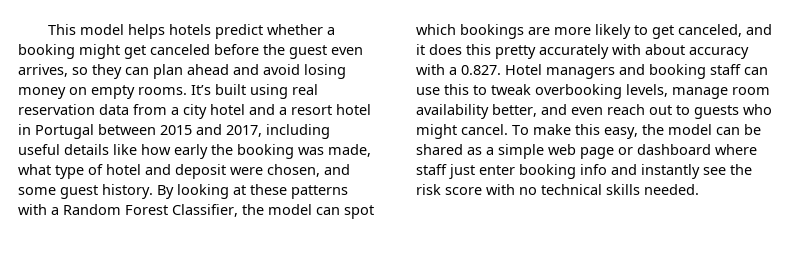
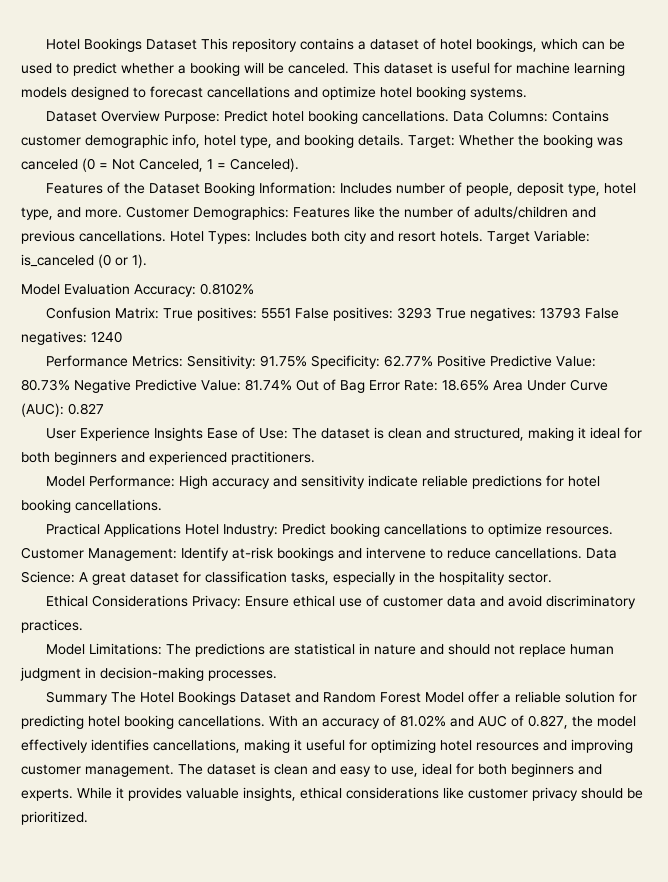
- This model helps hotels predict whether a booking might get canceled before the guest even arrives, so they can plan ahead and avoid losing money on empty rooms. It’s built using real reservation data from a city hotel and a resort hotel in Portugal between 2015 and 2017, including useful details like how early the booking was made, what type of hotel and deposit were chosen, and some guest history. By looking at these patterns with a Random Forest Classifier, the model can spot which bookings are more likely to get canceled, and it does this pretty accurately with about accuracy with a 0.827. Hotel managers and booking staff can use this to tweak overbooking levels, manage room availability better, and even reach out to guests who might cancel. To make this easy, the model can be shared as a simple web page or dashboard where staff just enter booking info and instantly see the risk score with no technical skills needed.
+ Hotel Bookings Dataset This repository contains a dataset of hotel bookings, which can be used to predict whether a booking will be canceled. This dataset is useful for machine learning models designed to forecast cancellations and optimize hotel booking systems.
+ Dataset Overview Purpose: Predict hotel booking cancellations. Data Columns: Contains customer demographic info, hotel type, and booking details. Target: Whether the booking was canceled (0 = Not Canceled, 1 = Canceled).
+ Features of the Dataset Booking Information: Includes number of people, deposit type, hotel type, and more. Customer Demographics: Features like the number of adults/children and previous cancellations. Hotel Types: Includes both city and resort hotels. Target Variable: is_canceled (0 or 1).
+ Model Evaluation Accuracy: 0.8102%
+ Confusion Matrix: True positives: 5551 False positives: 3293 True negatives: 13793 False negatives: 1240
+ Performance Metrics: Sensitivity: 91.75% Specificity: 62.77% Positive Predictive Value: 80.73% Negative Predictive Value: 81.74% Out of Bag Error Rate: 18.65% Area Under Curve (AUC): 0.827
+ User Experience Insights Ease of Use: The dataset is clean and structured, making it ideal for both beginners and experienced practitioners.
+ Model Performance: High accuracy and sensitivity indicate reliable predictions for hotel booking cancellations.
+ Practical Applications Hotel Industry: Predict booking cancellations to optimize resources. Customer Management: Identify at-risk bookings and intervene to reduce cancellations. Data Science: A great dataset for classification tasks, especially in the hospitality sector.
+ Ethical Considerations Privacy: Ensure ethical use of customer data and avoid discriminatory practices.
+ Model Limitations: The predictions are statistical in nature and should not replace human judgment in decision-making processes.
+ Summary The Hotel Bookings Dataset and Random Forest Model offer a reliable solution for predicting hotel booking cancellations. With an accuracy of 81.02% and AUC of 0.827, the model effectively identifies cancellations, making it useful for optimizing hotel resources and improving customer management. The dataset is clean and easy to use, ideal for both beginners and experts. While it provides valuable insights, ethical considerations like customer privacy should be prioritized.

